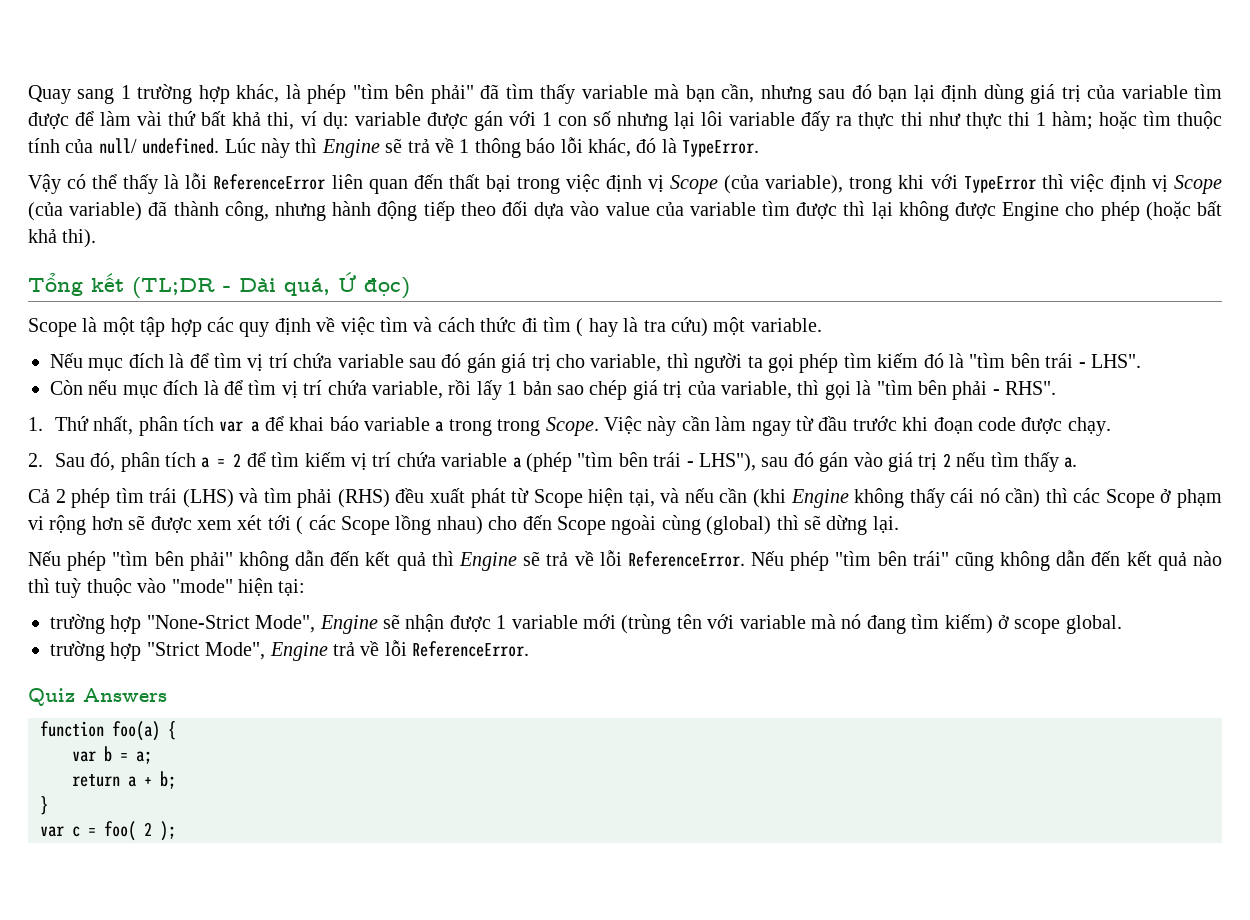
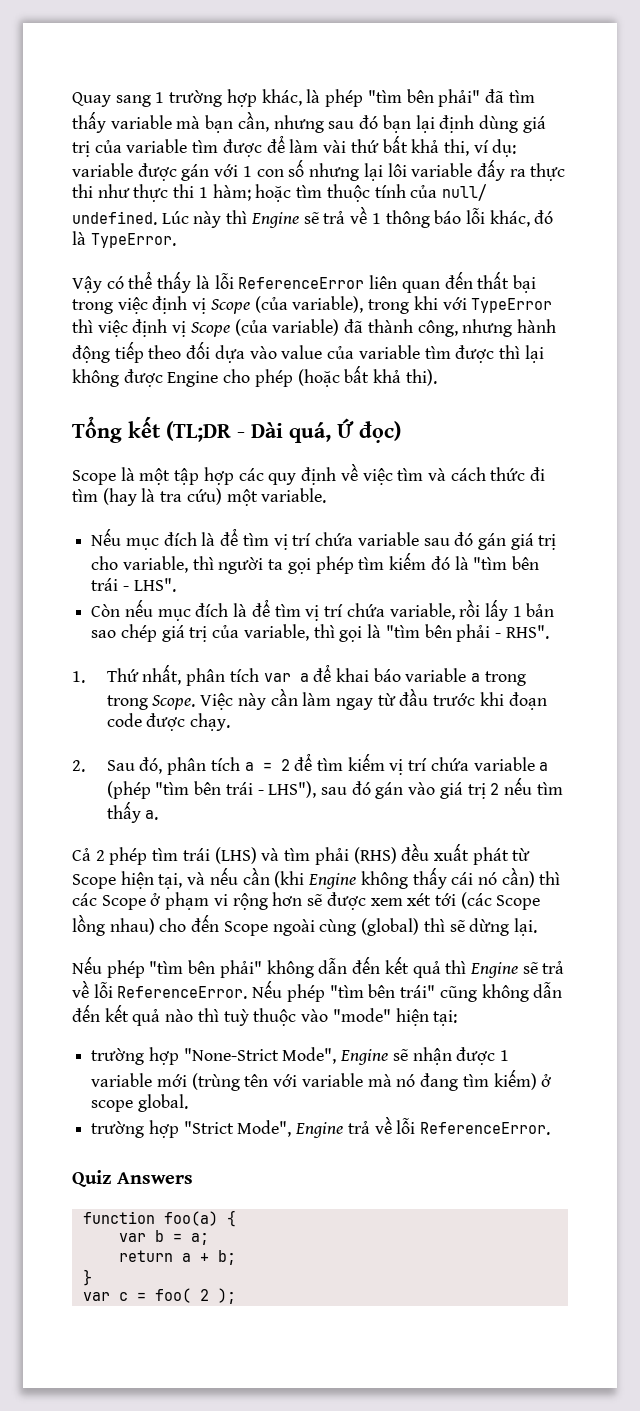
- Scope là một tập hợp các quy định về việc tìm và cách thức đi tìm ( hay là tra cứu) một variable.
+ Scope là một tập hợp các quy định về việc tìm và cách thức đi tìm (hay là tra cứu) một variable.
- Cả 2 phép tìm trái (LHS) và tìm phải (RHS) đều xuất phát từ Scope hiện tại, và nếu cần (khi Engine không thấy cái nó cần) thì các Scope ở phạm vi rộng hơn sẽ được xem xét tới ( các Scope lồng nhau) cho đến Scope ngoài cùng (global) thì sẽ dừng lại.
+ Cả 2 phép tìm trái (LHS) và tìm phải (RHS) đều xuất phát từ Scope hiện tại, và nếu cần (khi Engine không thấy cái nó cần) thì các Scope ở phạm vi rộng hơn sẽ được xem xét tới (các Scope lồng nhau) cho đến Scope ngoài cùng (global) thì sẽ dừng lại.

